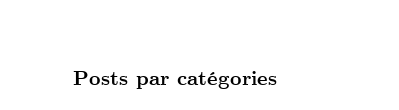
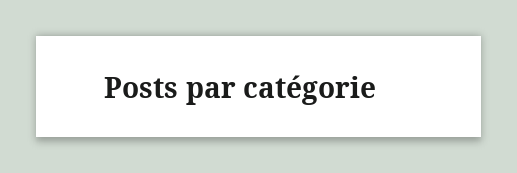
- Posts par catégories
+ Posts par catégorie

